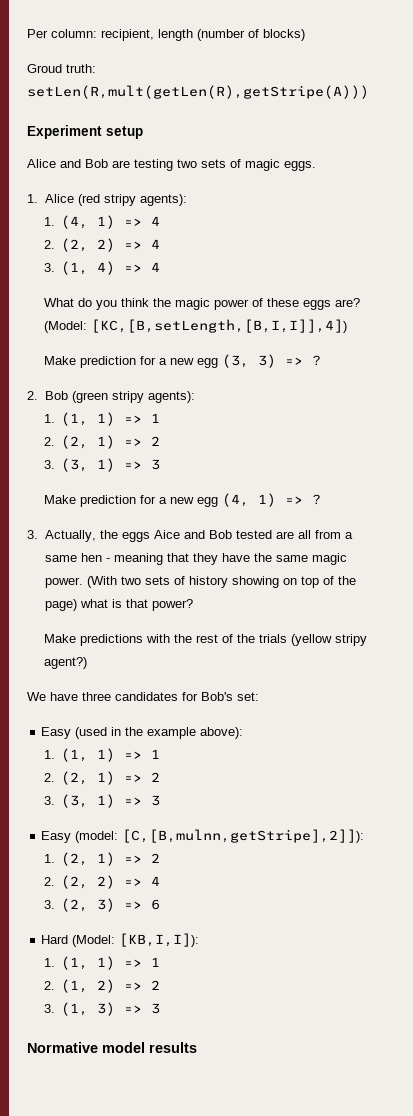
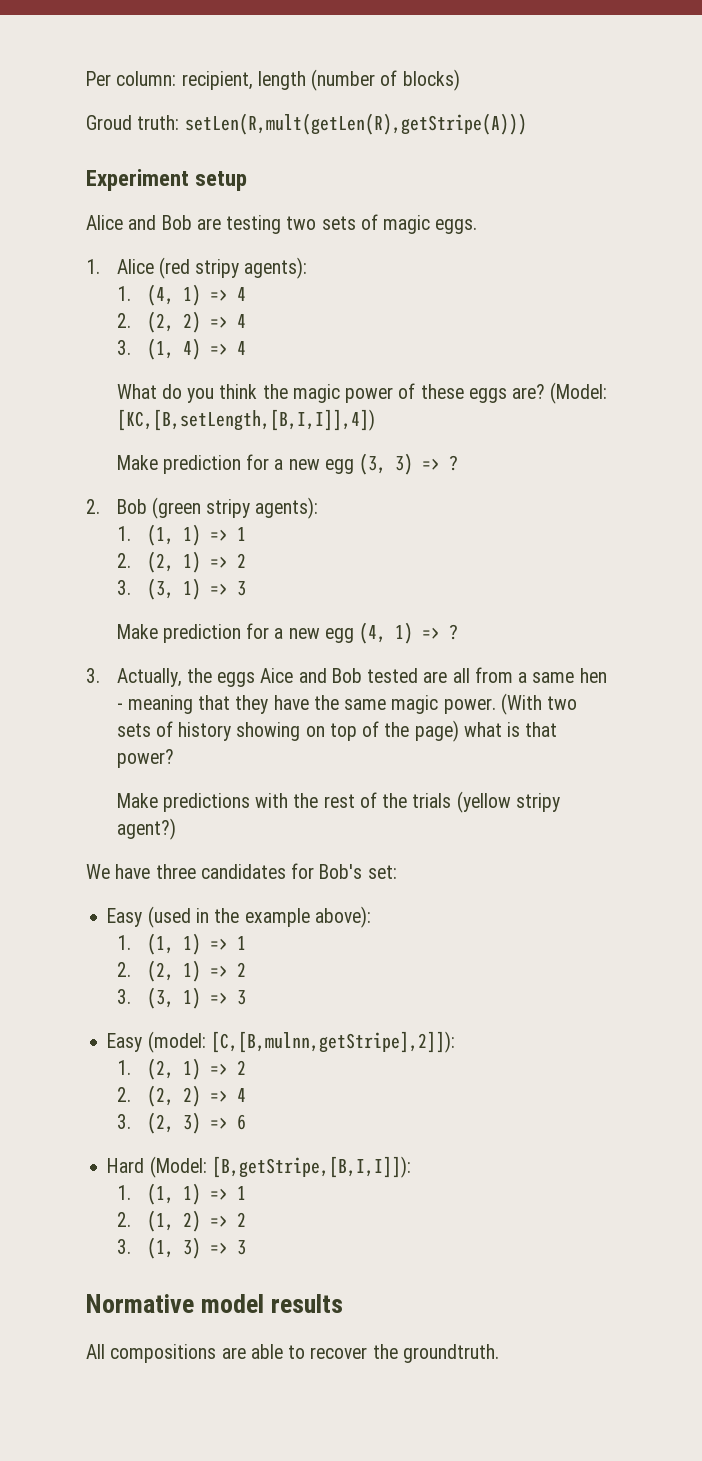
- Hard (Model: [KB,I,I]):
+ Hard (Model: [B,getStripe,[B,I,I]]):
+ All compositions are able to recover the groundtruth.

